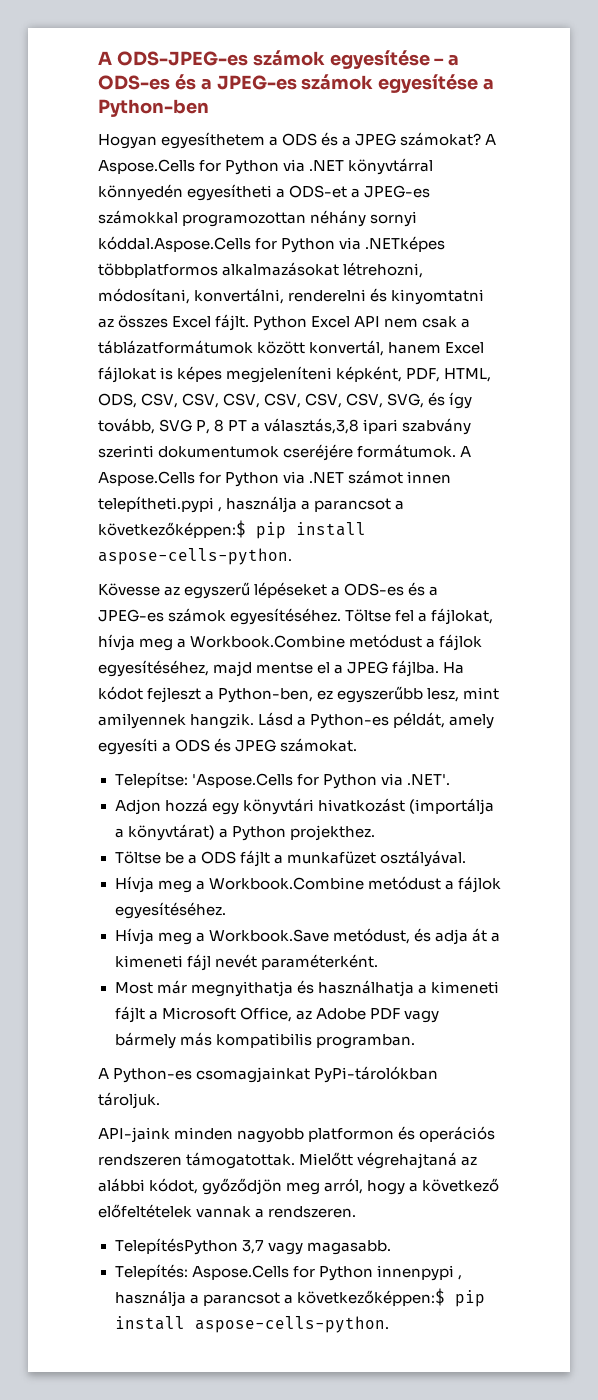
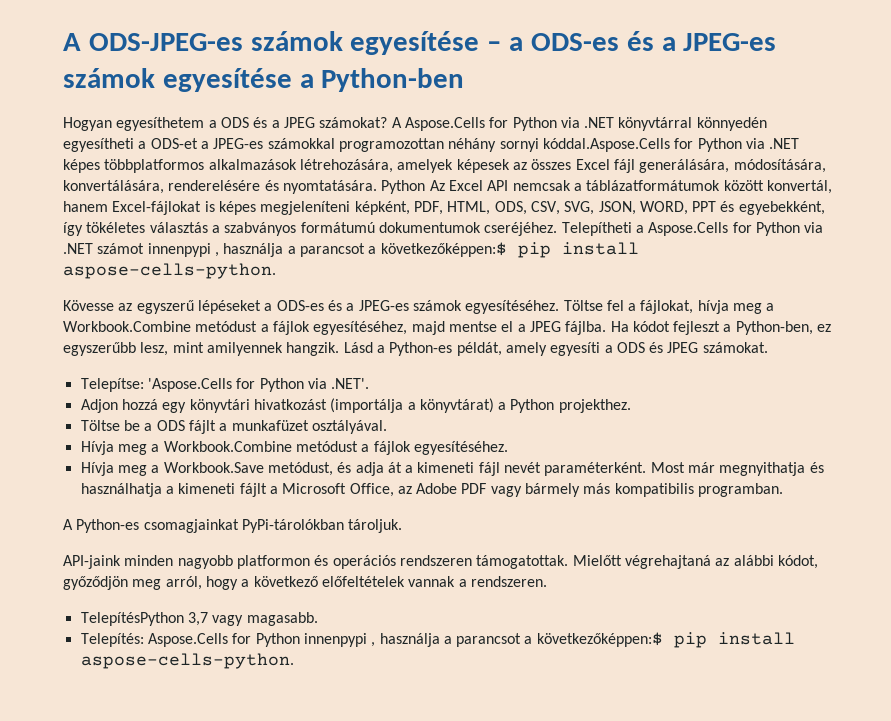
- A Aspose.Cells for Python via .NET könyvtárral könnyedén egyesítheti a ODS-et a JPEG-es számokkal programozottan néhány sornyi kóddal.Aspose.Cells for Python via .NETképes többplatformos alkalmazásokat létrehozni, módosítani, konvertálni, renderelni és kinyomtatni az összes Excel fájlt. Python Excel API nem csak a táblázatformátumok között konvertál, hanem Excel fájlokat is képes megjeleníteni képként, PDF, HTML, ODS, CSV, CSV, CSV, CSV, CSV, CSV, SVG, és így tovább, SVG P, 8 PT a választás,3,8 ipari szabvány szerinti dokumentumok cseréjére formátumok. A Aspose.Cells for Python via .NET számot innen telepítheti.pypi , használja a parancsot a következőképpen:$ pip install aspose-cells-python.
+ A Aspose.Cells for Python via .NET könyvtárral könnyedén egyesítheti a ODS-et a JPEG-es számokkal programozottan néhány sornyi kóddal.Aspose.Cells for Python via .NET képes többplatformos alkalmazások létrehozására, amelyek képesek az összes Excel fájl generálására, módosítására, konvertálására, renderelésére és nyomtatására. Python Az Excel API nemcsak a táblázatformátumok között konvertál, hanem Excel-fájlokat is képes megjeleníteni képként, PDF, HTML, ODS, CSV, SVG, JSON, WORD, PPT és egyebekként, így tökéletes választás a szabványos formátumú dokumentumok cseréjéhez. Telepítheti a Aspose.Cells for Python via .NET számot innenpypi , használja a parancsot a következőképpen:$ pip install aspose-cells-python.
- Hívja meg a Workbook.Save metódust, és adja át a kimeneti fájl nevét paraméterként.
- Most már megnyithatja és használhatja a kimeneti fájlt a Microsoft Office, az Adobe PDF vagy bármely más kompatibilis programban.
+ Hívja meg a Workbook.Save metódust, és adja át a kimeneti fájl nevét paraméterként. Most már megnyithatja és használhatja a kimeneti fájlt a Microsoft Office, az Adobe PDF vagy bármely más kompatibilis programban.

